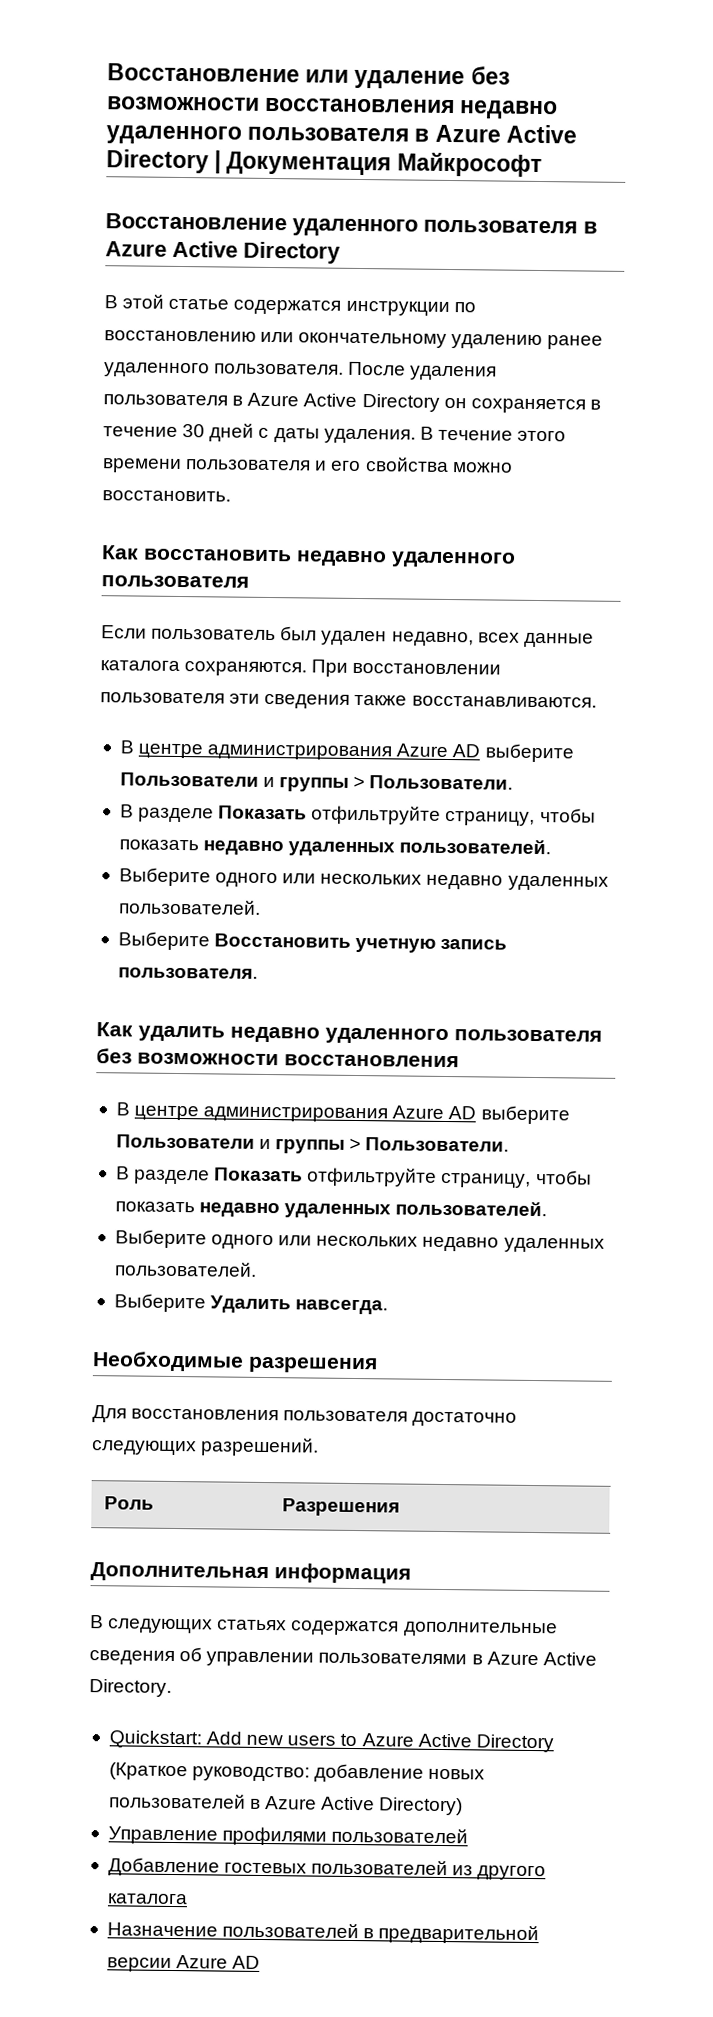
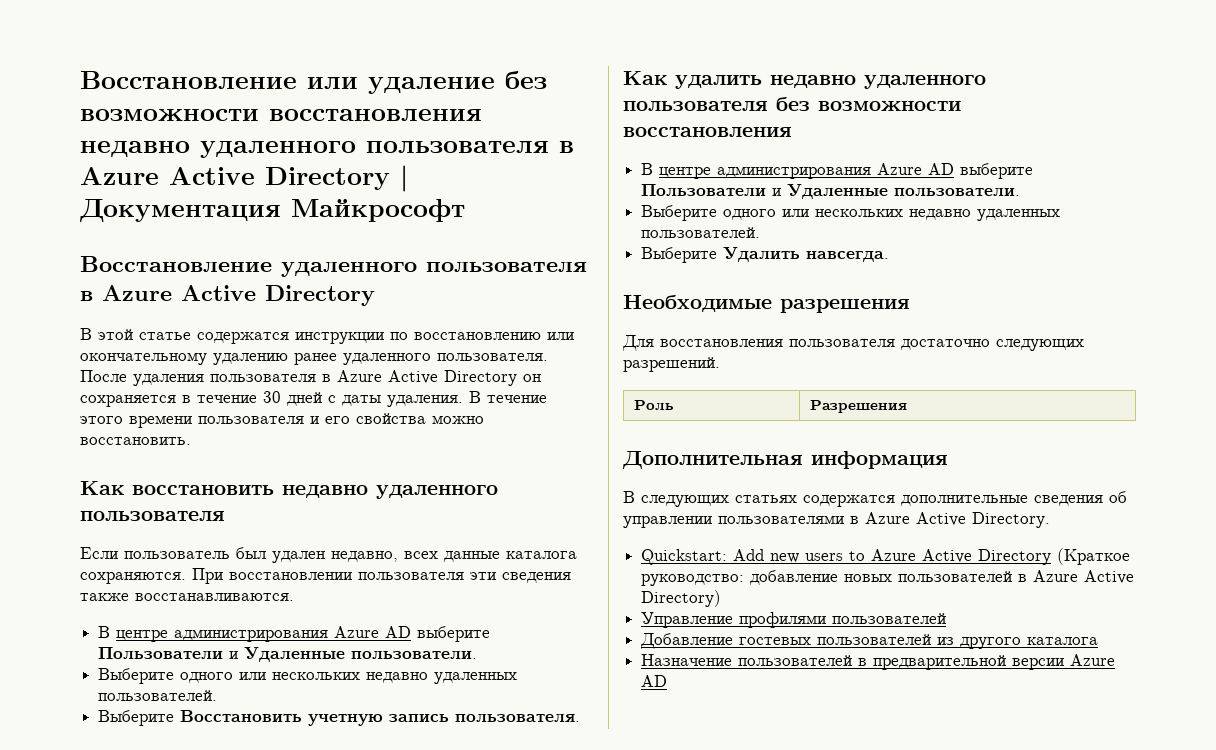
  При восстановлении пользователя эти сведения также восстанавливаются.
- В центре администрирования Azure AD выберите Пользователи и группы > Пользователи.
- В разделе Показать отфильтруйте страницу, чтобы показать недавно удаленных пользователей.
+ В центре администрирования Azure AD выберите Пользователи и Удаленные пользователи.
  Как удалить недавно удаленного пользователя без возможности восстановления
- В центре администрирования Azure AD выберите Пользователи и группы > Пользователи.
- В разделе Показать отфильтруйте страницу, чтобы показать недавно удаленных пользователей.
+ В центре администрирования Azure AD выберите Пользователи и Удаленные пользователи.

